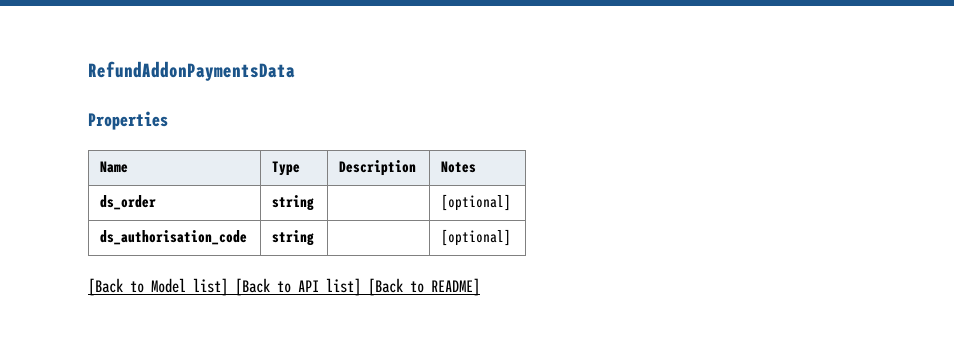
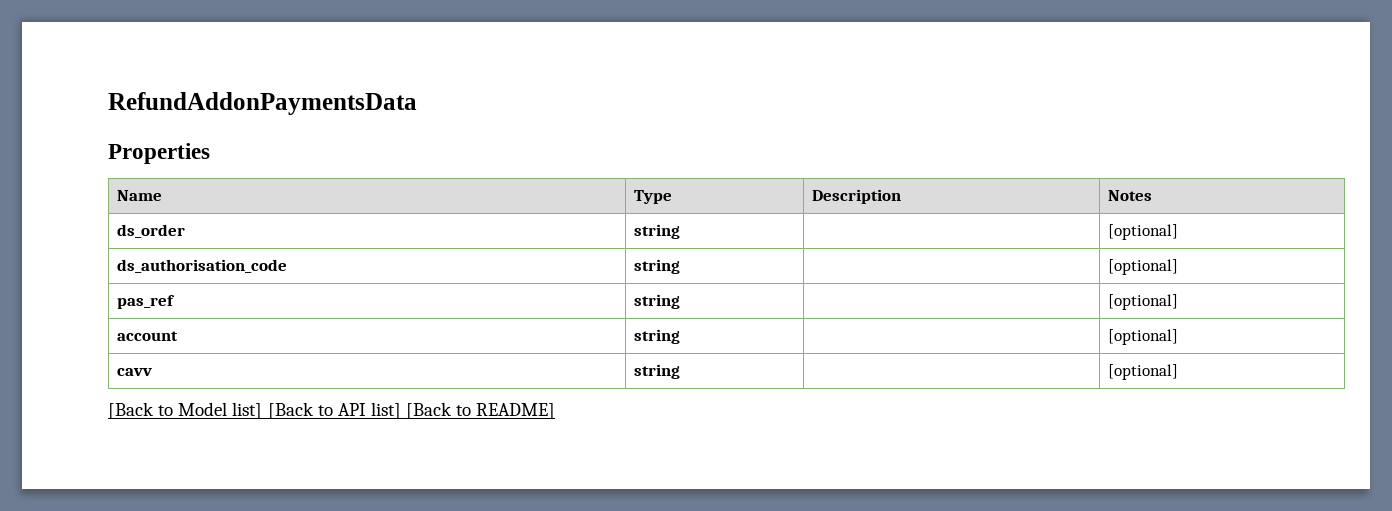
+ pas_ref | string | | [optional]
+ account | string | | [optional]
+ cavv | string | | [optional]

